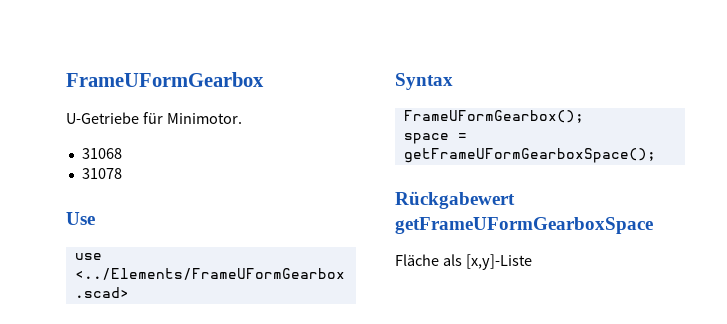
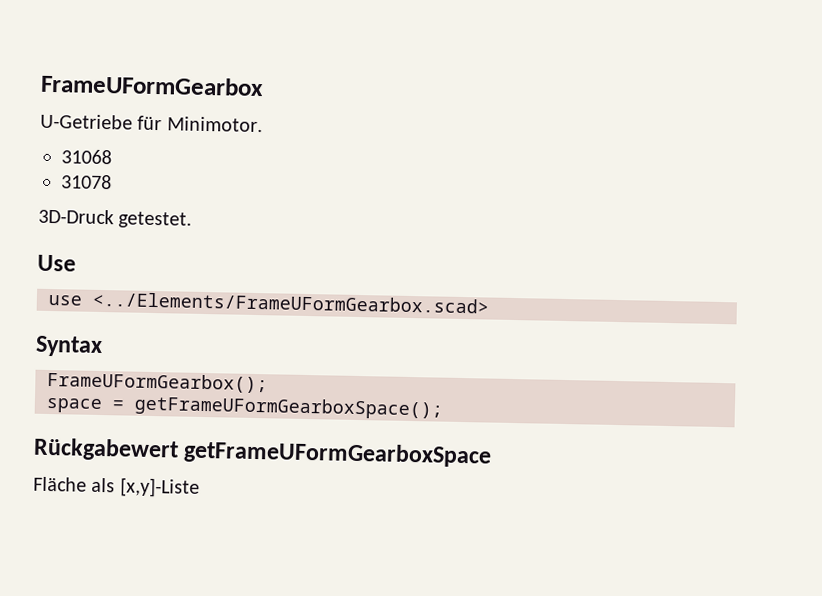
+ 3D-Druck getestet.

